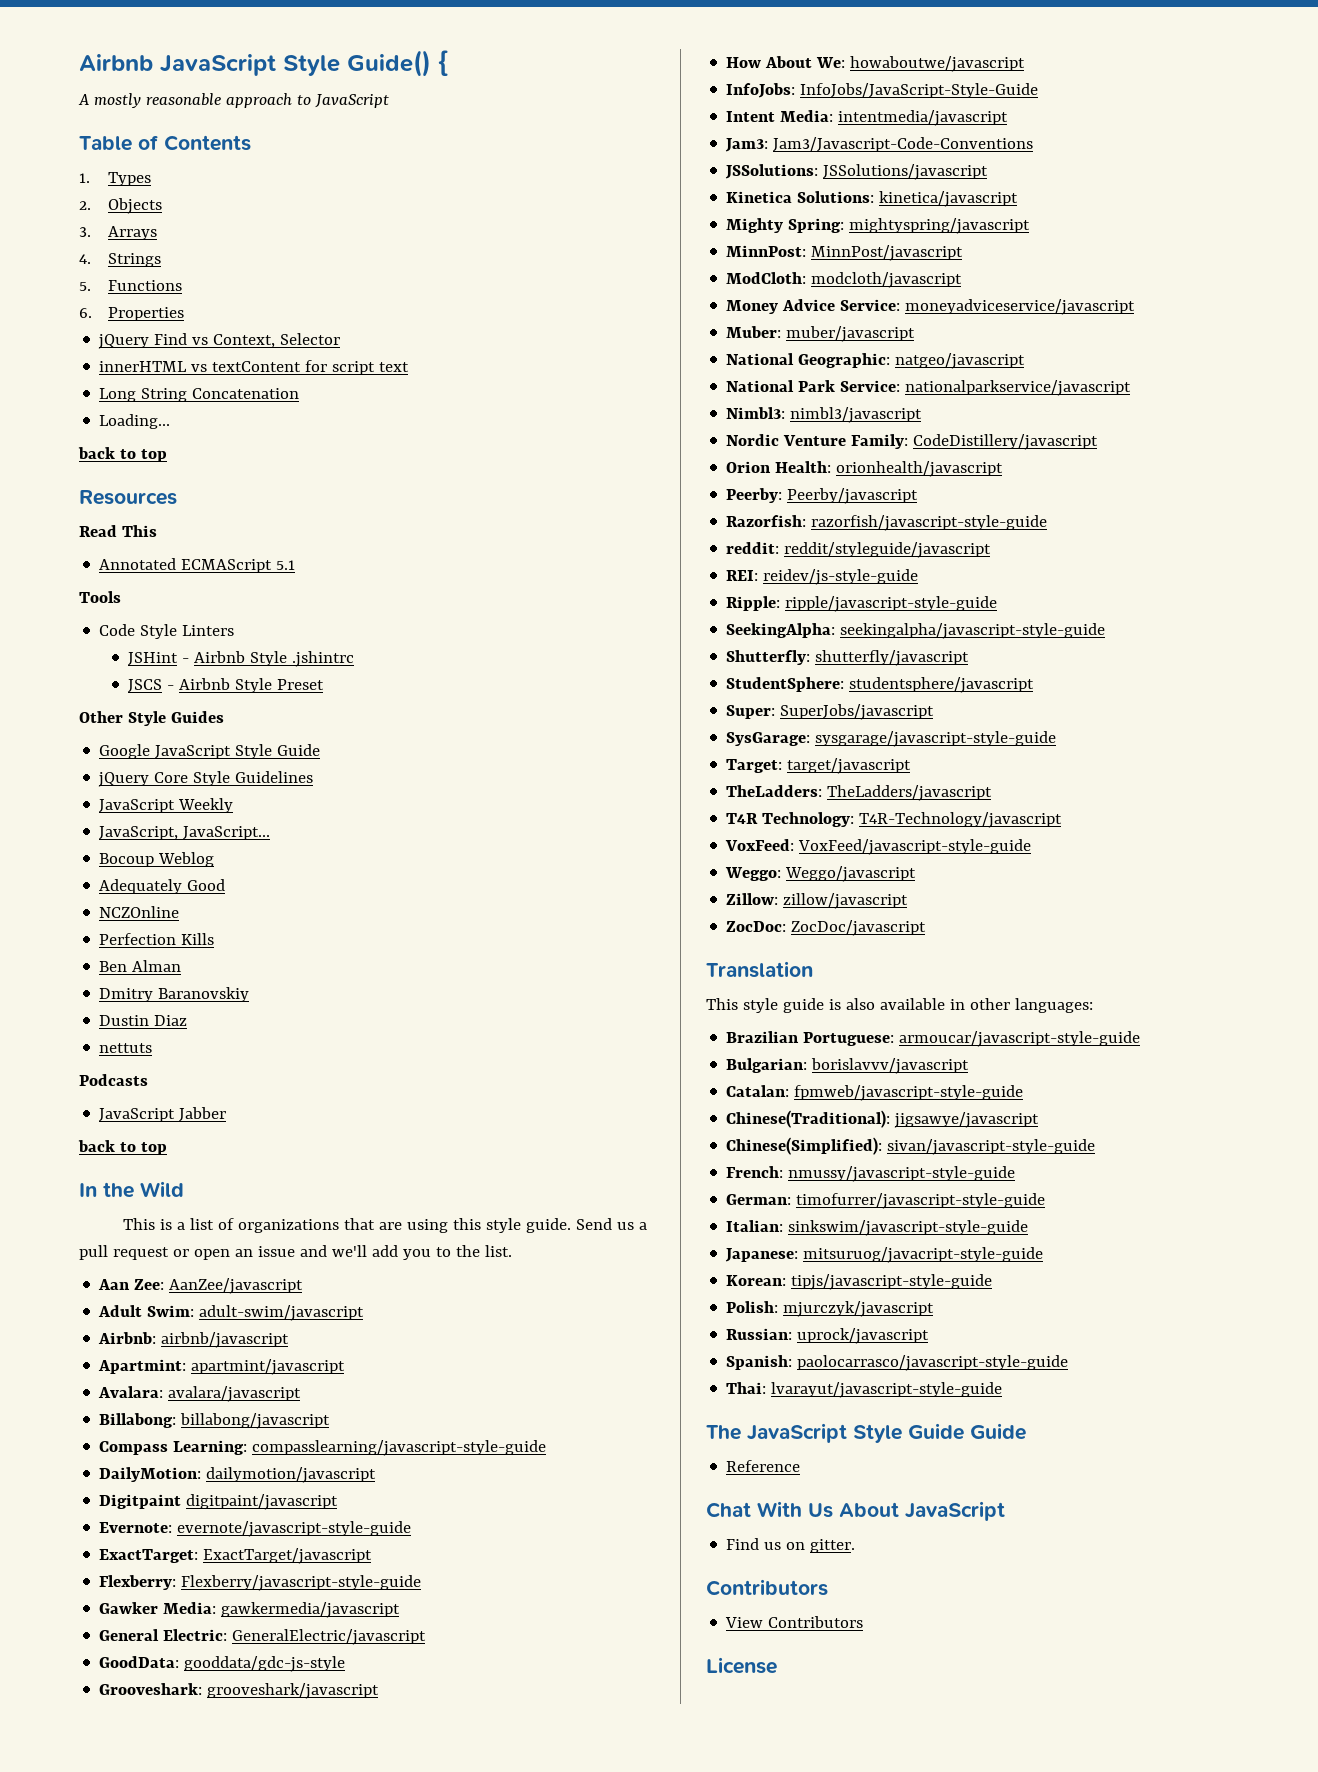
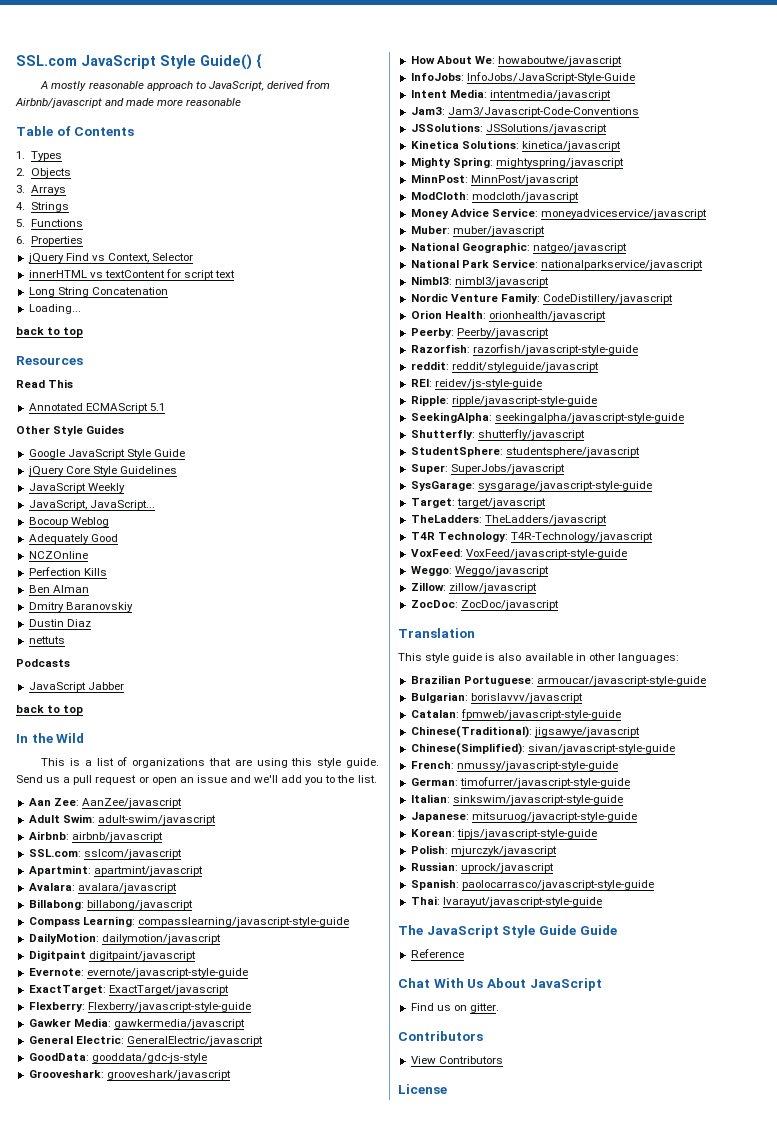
- Airbnb JavaScript Style Guide() {
+ SSL.com JavaScript Style Guide() {
- A mostly reasonable approach to JavaScript
+ A mostly reasonable approach to JavaScript, derived from Airbnb/javascript and made more reasonable
- Tools
- Code Style Linters
- JSHint - Airbnb Style .jshintrc
- JSCS - Airbnb Style Preset
+ SSL.com: sslcom/javascript

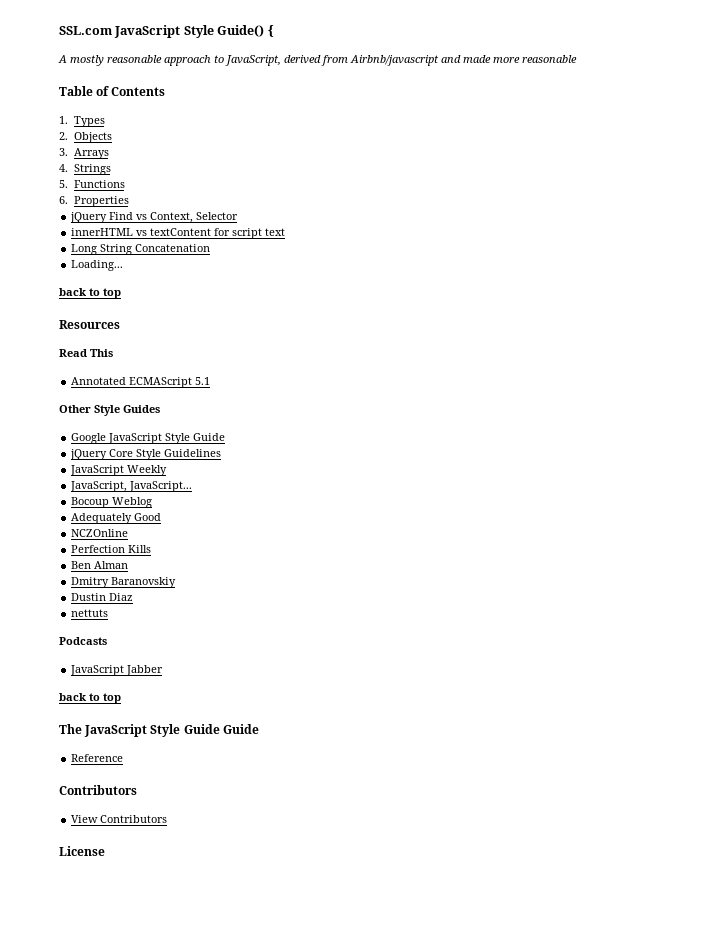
- In the Wild
- This is a list of organizations that are using this style guide. Send us a pull request or open an issue and we'll add you to the list.
- Aan Zee: AanZee/javascript
- Adult Swim: adult-swim/javascript
- Airbnb: airbnb/javascript
- SSL.com: sslcom/javascript
- Apartmint: apartmint/javascript
- Avalara: avalara/javascript
- Billabong: billabong/javascript
- Compass Learning: compasslearning/javascript-style-guide
- DailyMotion: dailymotion/javascript
- Digitpaint digitpaint/javascript
- Evernote: evernote/javascript-style-guide
- ExactTarget: ExactTarget/javascript
- Flexberry: Flexberry/javascript-style-guide
- Gawker Media: gawkermedia/javascript
- General Electric: GeneralElectric/javascript
- GoodData: gooddata/gdc-js-style
- Grooveshark: grooveshark/javascript
- How About We: howaboutwe/javascript
- InfoJobs: InfoJobs/JavaScript-Style-Guide
- Intent Media: intentmedia/javascript
- Jam3: Jam3/Javascript-Code-Conventions
- JSSolutions: JSSolutions/javascript
- Kinetica Solutions: kinetica/javascript
- Mighty Spring: mightyspring/javascript
- MinnPost: MinnPost/javascript
- ModCloth: modcloth/javascript
- Money Advice Service: moneyadviceservice/javascript
- Muber: muber/javascript
- National Geographic: natgeo/javascript
- National Park Service: nationalparkservice/javascript
- Nimbl3: nimbl3/javascript
- Nordic Venture Family: CodeDistillery/javascript
- Orion Health: orionhealth/javascript
- Peerby: Peerby/javascript
- Razorfish: razorfish/javascript-style-guide
- reddit: reddit/styleguide/javascript
- REI: reidev/js-style-guide
- Ripple: ripple/javascript-style-guide
- SeekingAlpha: seekingalpha/javascript-style-guide
- Shutterfly: shutterfly/javascript
- StudentSphere: studentsphere/javascript
- Super: SuperJobs/javascript
- SysGarage: sysgarage/javascript-style-guide
- Target: target/javascript
- TheLadders: TheLadders/javascript
- T4R Technology: T4R-Technology/javascript
- VoxFeed: VoxFeed/javascript-style-guide
- Weggo: Weggo/javascript
- Zillow: zillow/javascript
- ZocDoc: ZocDoc/javascript
- Translation
- This style guide is also available in other languages:
- Brazilian Portuguese: armoucar/javascript-style-guide
- Bulgarian: borislavvv/javascript
- Catalan: fpmweb/javascript-style-guide
- Chinese(Traditional): jigsawye/javascript
- Chinese(Simplified): sivan/javascript-style-guide
- French: nmussy/javascript-style-guide
- German: timofurrer/javascript-style-guide
- Italian: sinkswim/javascript-style-guide
- Japanese: mitsuruog/javacript-style-guide
- Korean: tipjs/javascript-style-guide
- Polish: mjurczyk/javascript
- Russian: uprock/javascript
- Spanish: paolocarrasco/javascript-style-guide
- Thai: lvarayut/javascript-style-guide
- Chat With Us About JavaScript
- Find us on gitter.

